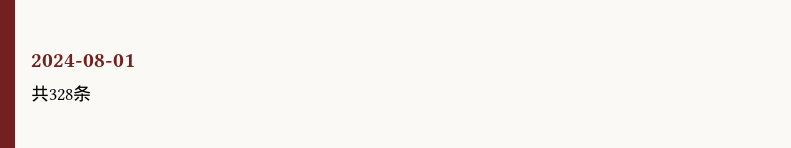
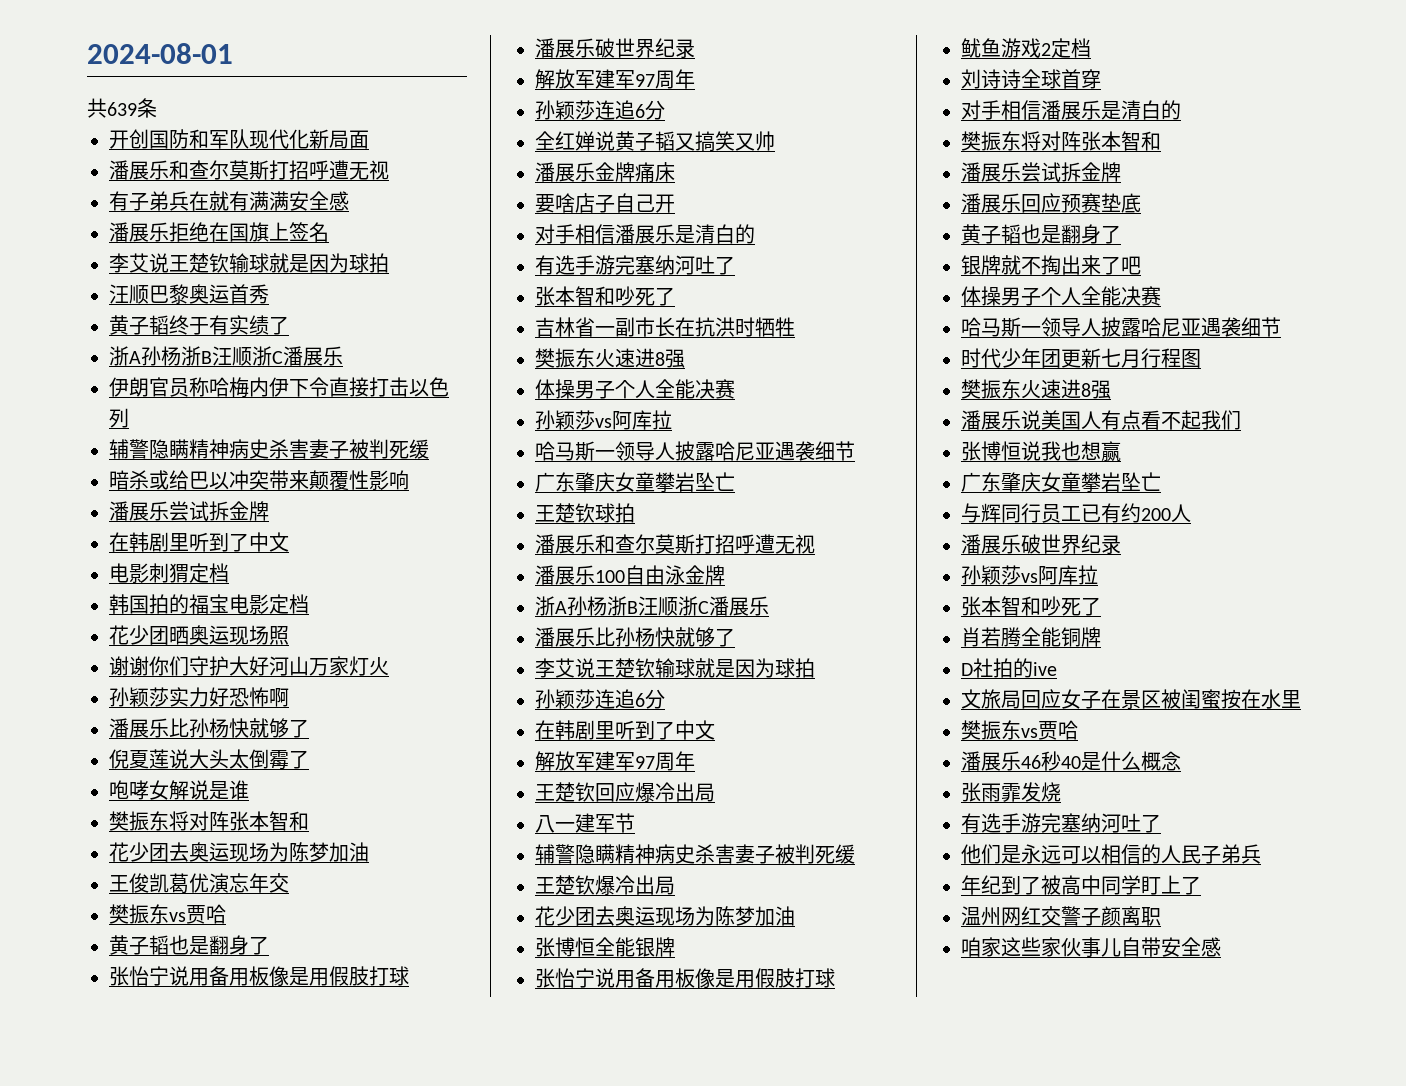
- 共328条
+ 共639条
+ 开创国防和军队现代化新局面
+ 潘展乐和查尔莫斯打招呼遭无视
+ 有子弟兵在就有满满安全感
+ 潘展乐拒绝在国旗上签名
+ 李艾说王楚钦输球就是因为球拍
+ 汪顺巴黎奥运首秀
+ 黄子韬终于有实绩了
+ 浙A孙杨浙B汪顺浙C潘展乐
+ 伊朗官员称哈梅内伊下令直接打击以色列
+ 辅警隐瞒精神病史杀害妻子被判死缓
+ 暗杀或给巴以冲突带来颠覆性影响
+ 潘展乐尝试拆金牌
+ 在韩剧里听到了中文
+ 电影刺猬定档
+ 韩国拍的福宝电影定档
+ 花少团晒奥运现场照
+ 谢谢你们守护大好河山万家灯火
+ 孙颖莎实力好恐怖啊
+ 潘展乐比孙杨快就够了
+ 倪夏莲说大头太倒霉了
+ 咆哮女解说是谁
+ 樊振东将对阵张本智和
+ 花少团去奥运现场为陈梦加油
+ 王俊凯葛优演忘年交
+ 樊振东vs贾哈
+ 黄子韬也是翻身了
+ 张怡宁说用备用板像是用假肢打球
+ 潘展乐破世界纪录
+ 解放军建军97周年
+ 孙颖莎连追6分
+ 全红婵说黄子韬又搞笑又帅
+ 潘展乐金牌痛床
+ 要啥店子自己开
+ 对手相信潘展乐是清白的
+ 有选手游完塞纳河吐了
+ 张本智和吵死了
+ 吉林省一副市长在抗洪时牺牲
+ 樊振东火速进8强
+ 体操男子个人全能决赛
+ 孙颖莎vs阿库拉
+ 哈马斯一领导人披露哈尼亚遇袭细节
+ 广东肇庆女童攀岩坠亡
+ 王楚钦球拍
+ 潘展乐和查尔莫斯打招呼遭无视
+ 潘展乐100自由泳金牌
+ 浙A孙杨浙B汪顺浙C潘展乐
+ 潘展乐比孙杨快就够了
+ 李艾说王楚钦输球就是因为球拍
+ 孙颖莎连追6分
+ 在韩剧里听到了中文
+ 解放军建军97周年
+ 王楚钦回应爆冷出局
+ 八一建军节
+ 辅警隐瞒精神病史杀害妻子被判死缓
+ 王楚钦爆冷出局
+ 花少团去奥运现场为陈梦加油
+ 张博恒全能银牌
+ 张怡宁说用备用板像是用假肢打球
+ 鱿鱼游戏2定档
+ 刘诗诗全球首穿
+ 对手相信潘展乐是清白的
+ 樊振东将对阵张本智和
+ 潘展乐尝试拆金牌
+ 潘展乐回应预赛垫底
+ 黄子韬也是翻身了
+ 银牌就不掏出来了吧
+ 体操男子个人全能决赛
+ 哈马斯一领导人披露哈尼亚遇袭细节
+ 时代少年团更新七月行程图
+ 樊振东火速进8强
+ 潘展乐说美国人有点看不起我们
+ 张博恒说我也想赢
+ 广东肇庆女童攀岩坠亡
+ 与辉同行员工已有约200人
+ 潘展乐破世界纪录
+ 孙颖莎vs阿库拉
+ 张本智和吵死了
+ 肖若腾全能铜牌
+ D社拍的ive
+ 文旅局回应女子在景区被闺蜜按在水里
+ 樊振东vs贾哈
+ 潘展乐46秒40是什么概念
+ 张雨霏发烧
+ 有选手游完塞纳河吐了
+ 他们是永远可以相信的人民子弟兵
+ 年纪到了被高中同学盯上了
+ 温州网红交警子颜离职
+ 咱家这些家伙事儿自带安全感

